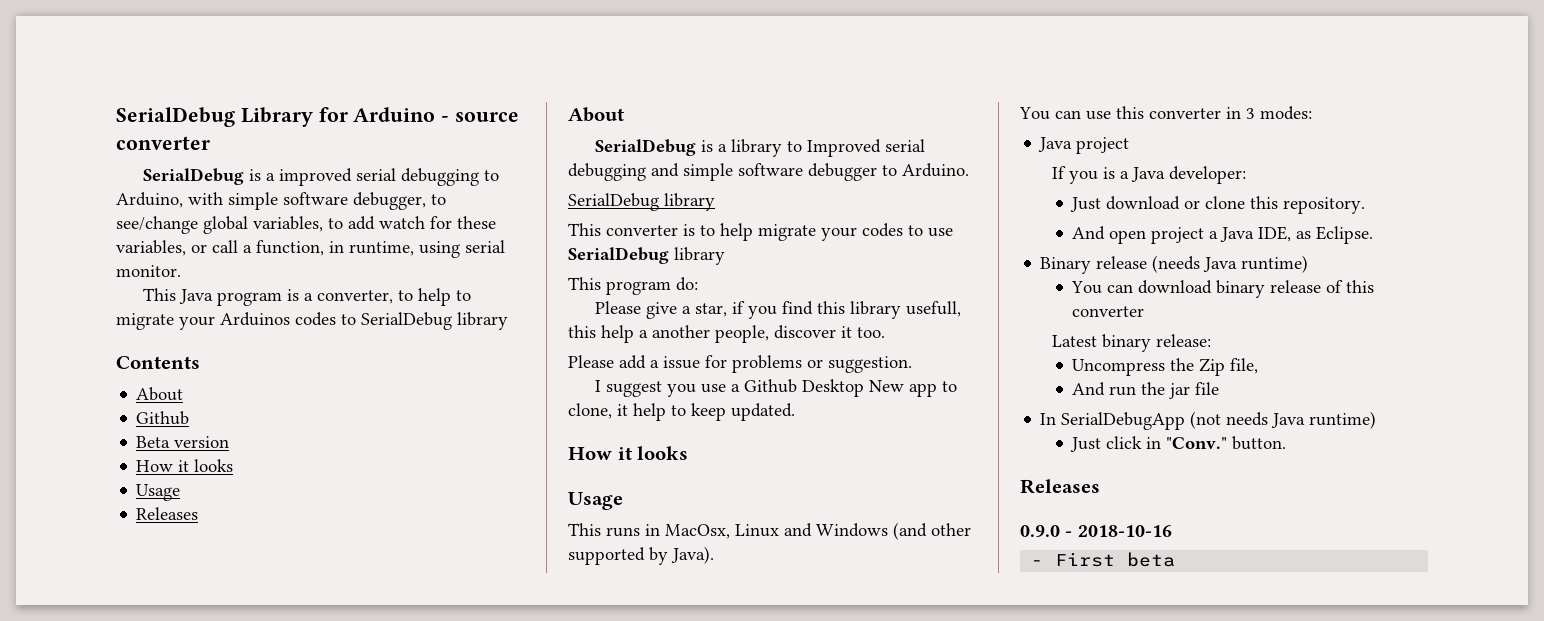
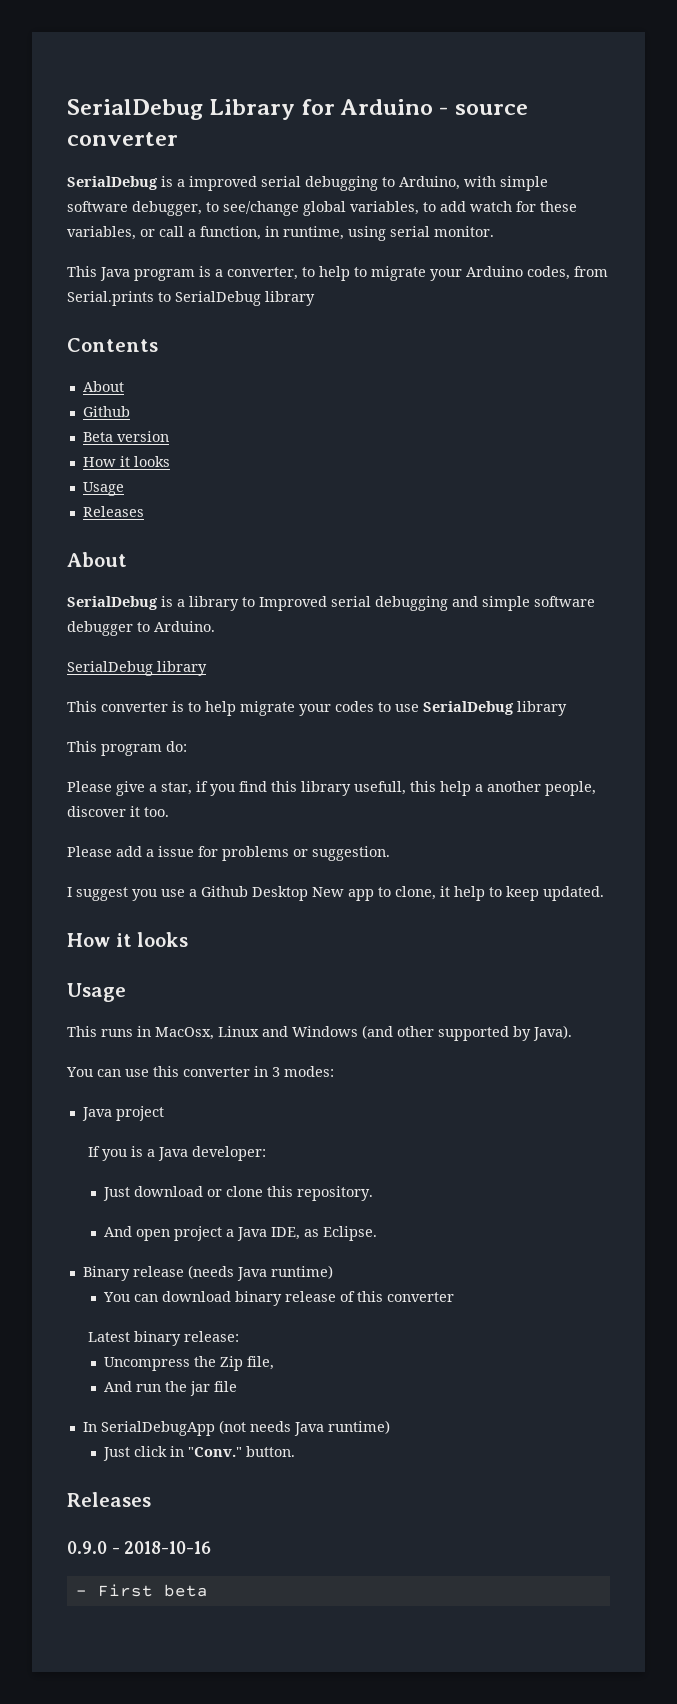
- This Java program is a converter, to help to migrate your Arduinos codes to SerialDebug library
+ This Java program is a converter, to help to migrate your Arduino codes, from Serial.prints to SerialDebug library

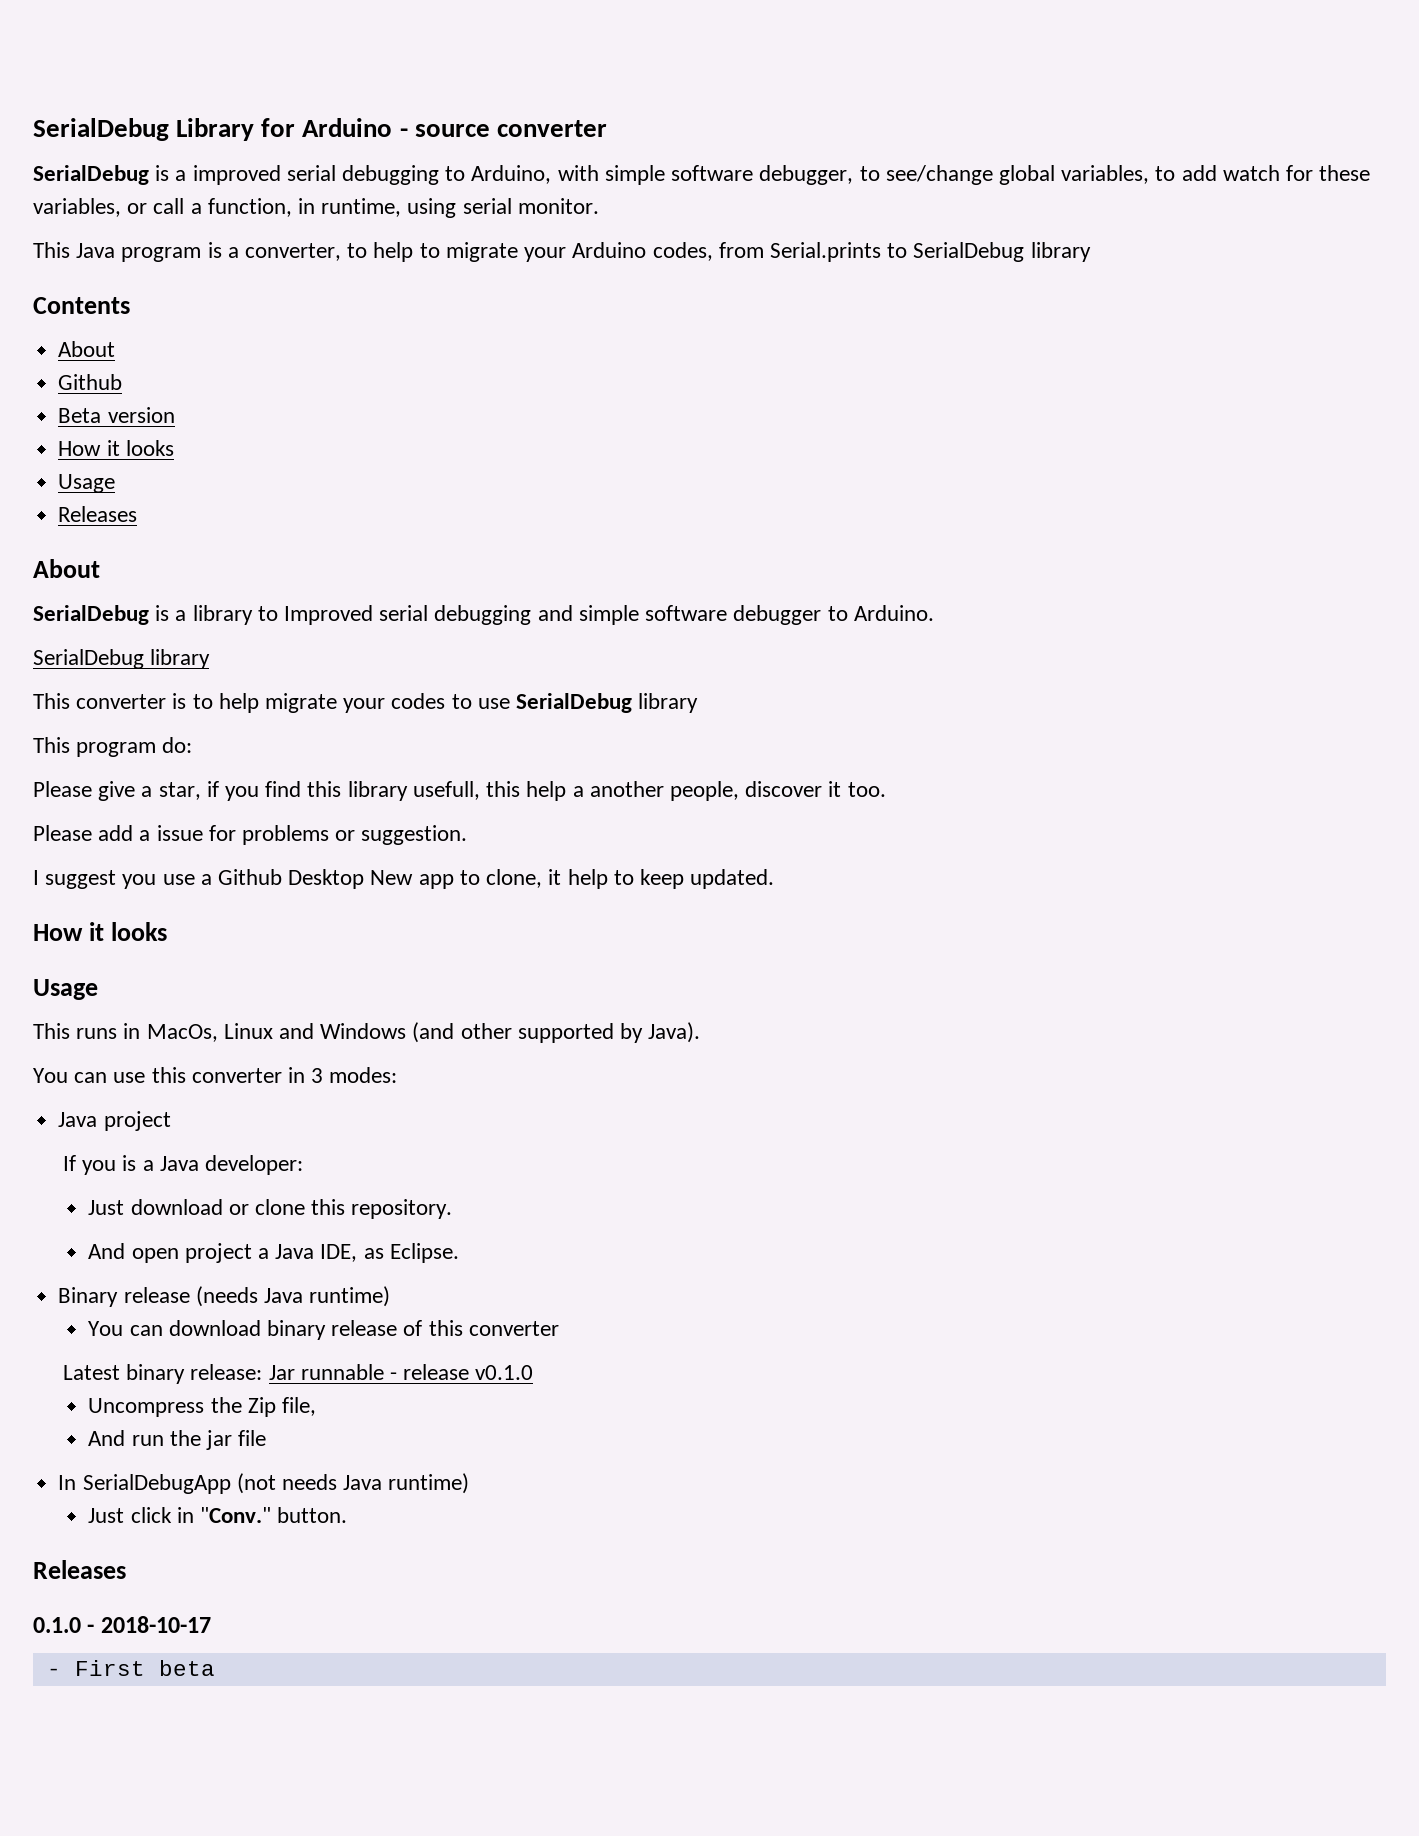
- This runs in MacOsx, Linux and Windows (and other supported by Java).
+ This runs in MacOs, Linux and Windows (and other supported by Java).
- Latest binary release:
+ Latest binary release: Jar runnable - release v0.1.0
- 0.9.0 - 2018-10-16
+ 0.1.0 - 2018-10-17

